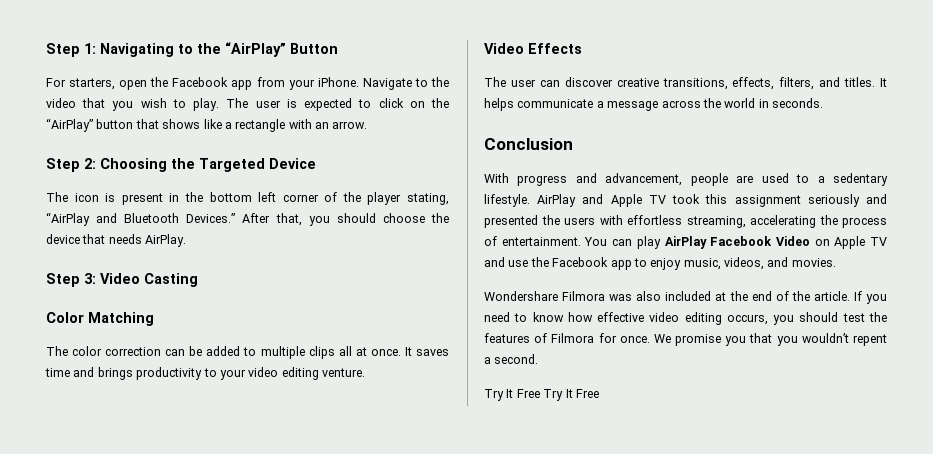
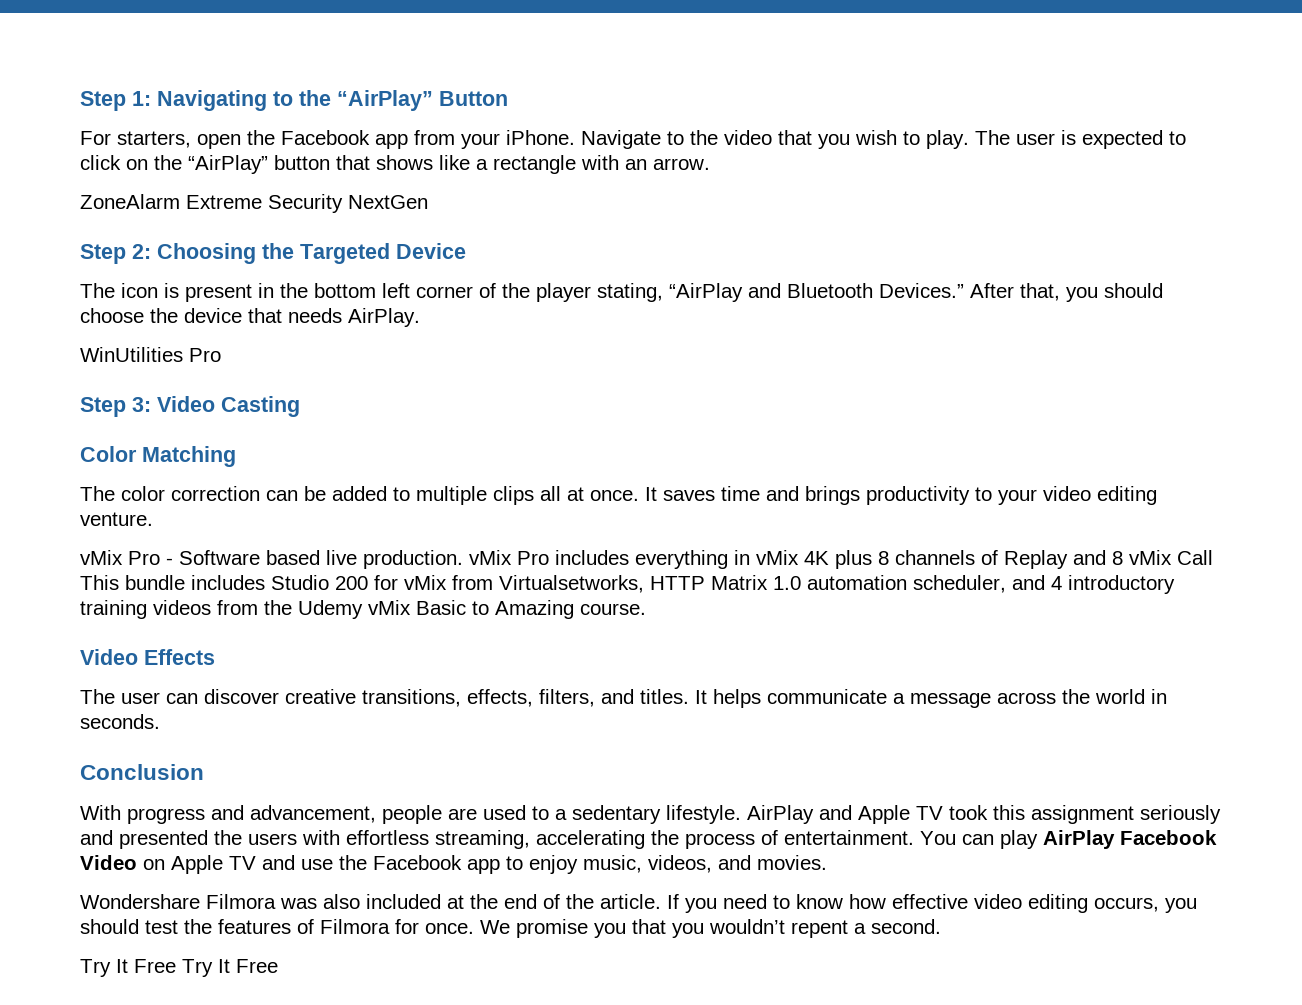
+ ZoneAlarm Extreme Security NextGen
+ WinUtilities Pro
+ vMix Pro - Software based live production. vMix Pro includes everything in vMix 4K plus 8 channels of Replay and 8 vMix Call This bundle includes Studio 200 for vMix from Virtualsetworks, HTTP Matrix 1.0 automation scheduler, and 4 introductory training videos from the Udemy vMix Basic to Amazing course.

